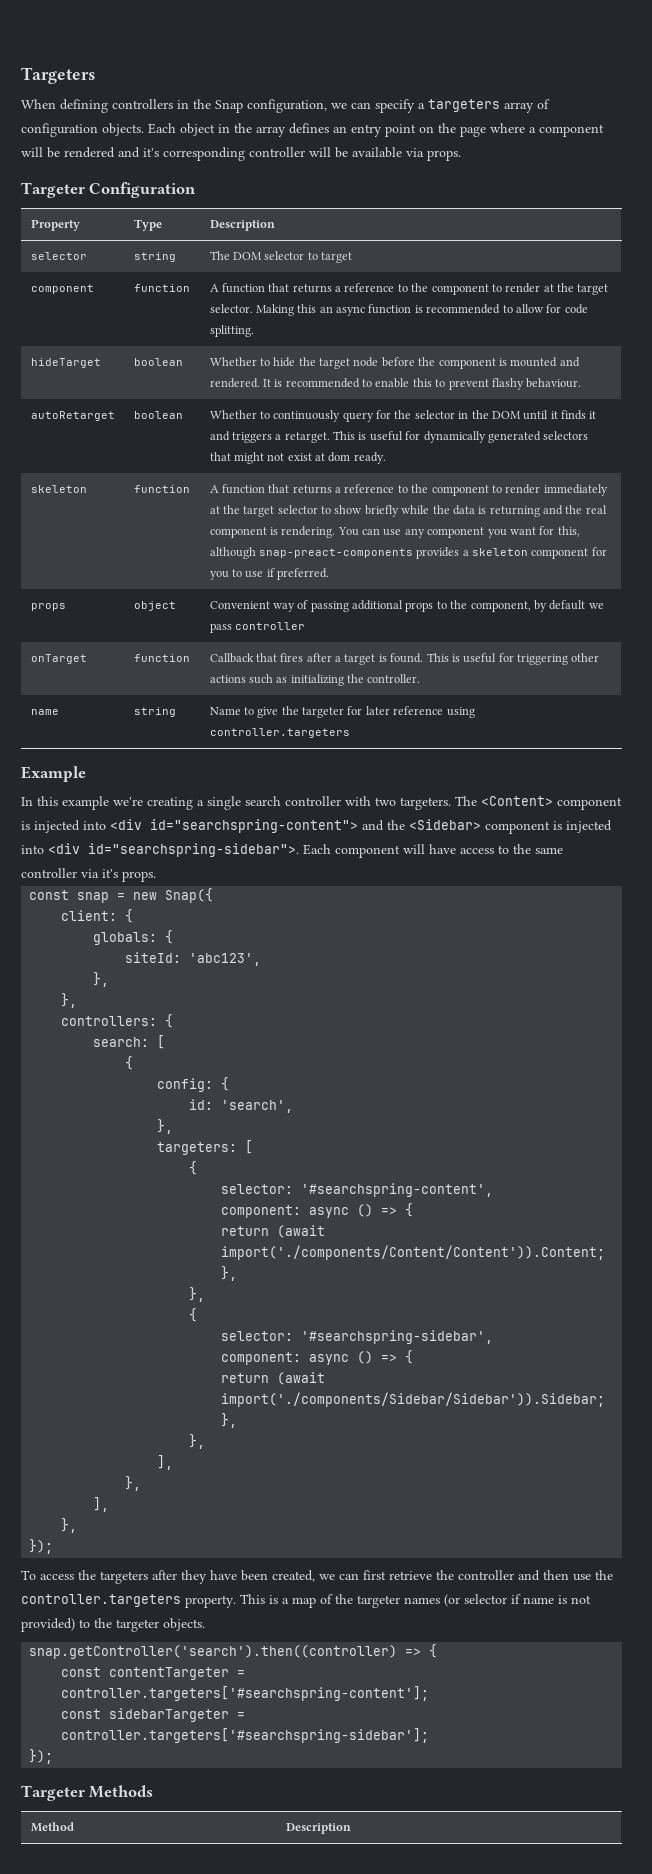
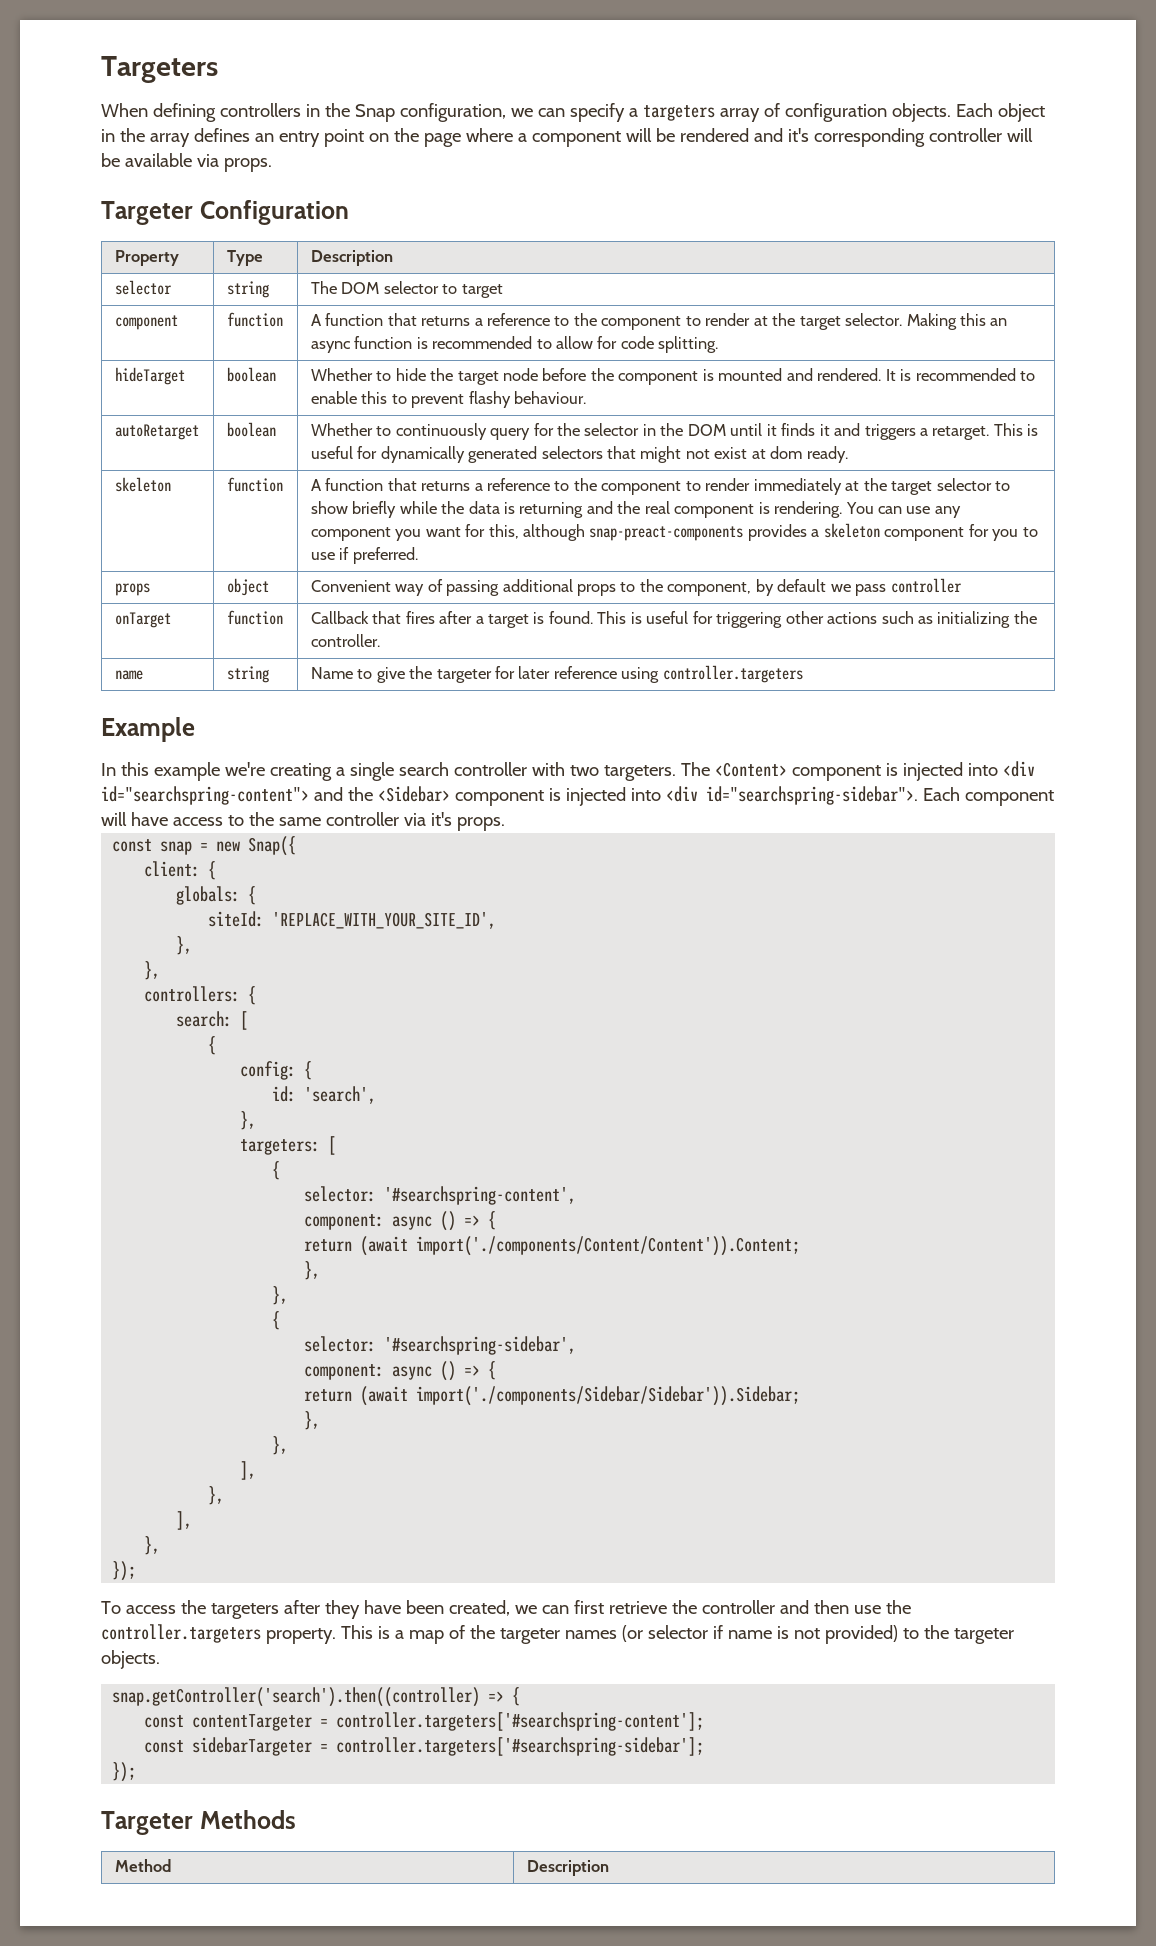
- siteId: 'abc123',
+ siteId: 'REPLACE_WITH_YOUR_SITE_ID',

